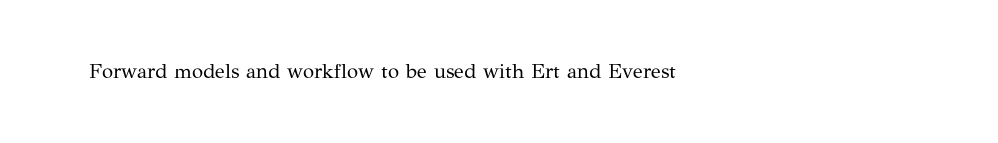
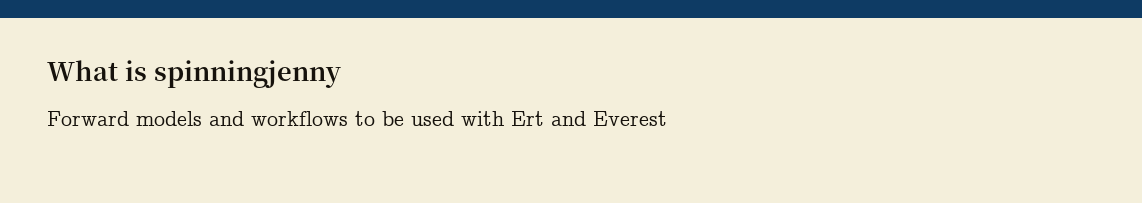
+ What is spinningjenny
- Forward models and workflow to be used with Ert and Everest
+ Forward models and workflows to be used with Ert and Everest

